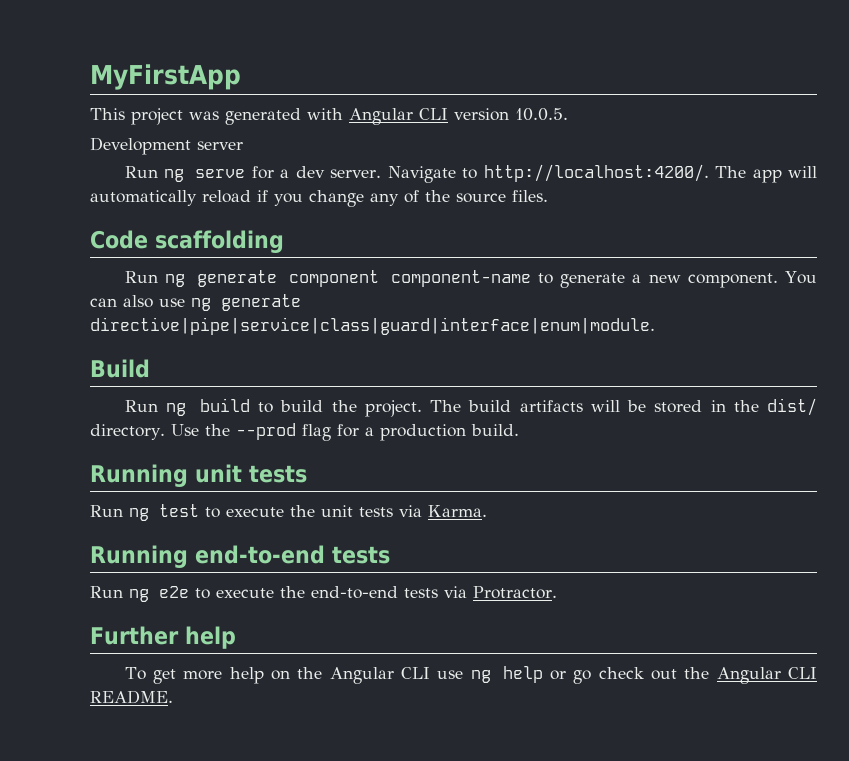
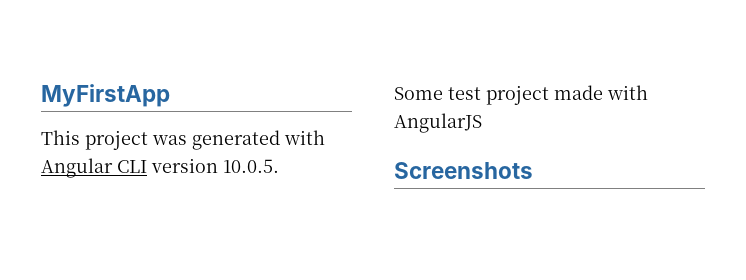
- Development server
- Run ng serve for a dev server. Navigate to http://localhost:4200/. The app will automatically reload if you change any of the source files.
- Code scaffolding
- Run ng generate component component-name to generate a new component. You can also use ng generate directive|pipe|service|class|guard|interface|enum|module.
- Build
- Run ng build to build the project. The build artifacts will be stored in the dist/ directory. Use the --prod flag for a production build.
- Running unit tests
- Run ng test to execute the unit tests via Karma.
- Running end-to-end tests
- Run ng e2e to execute the end-to-end tests via Protractor.
- Further help
- To get more help on the Angular CLI use ng help or go check out the Angular CLI README.
+ Some test project made with AngularJS
+ Screenshots

